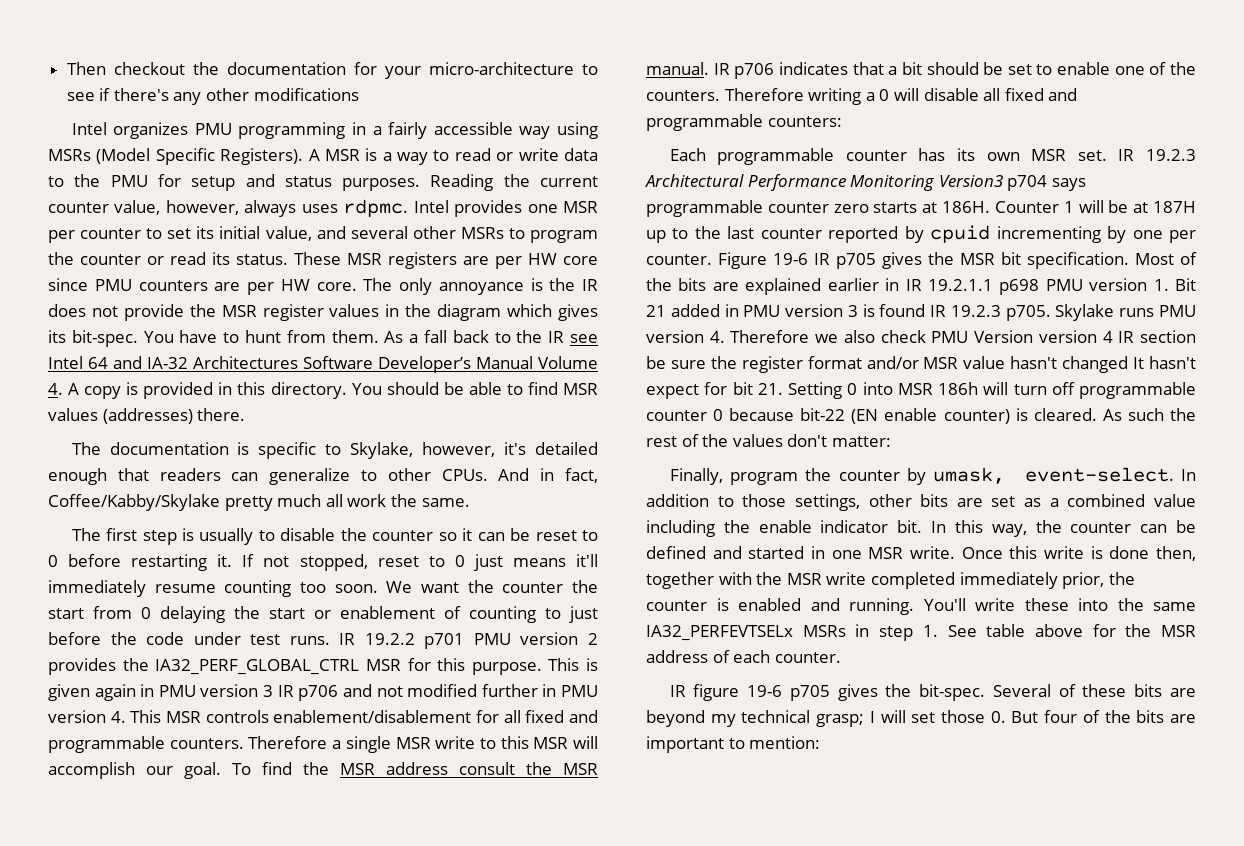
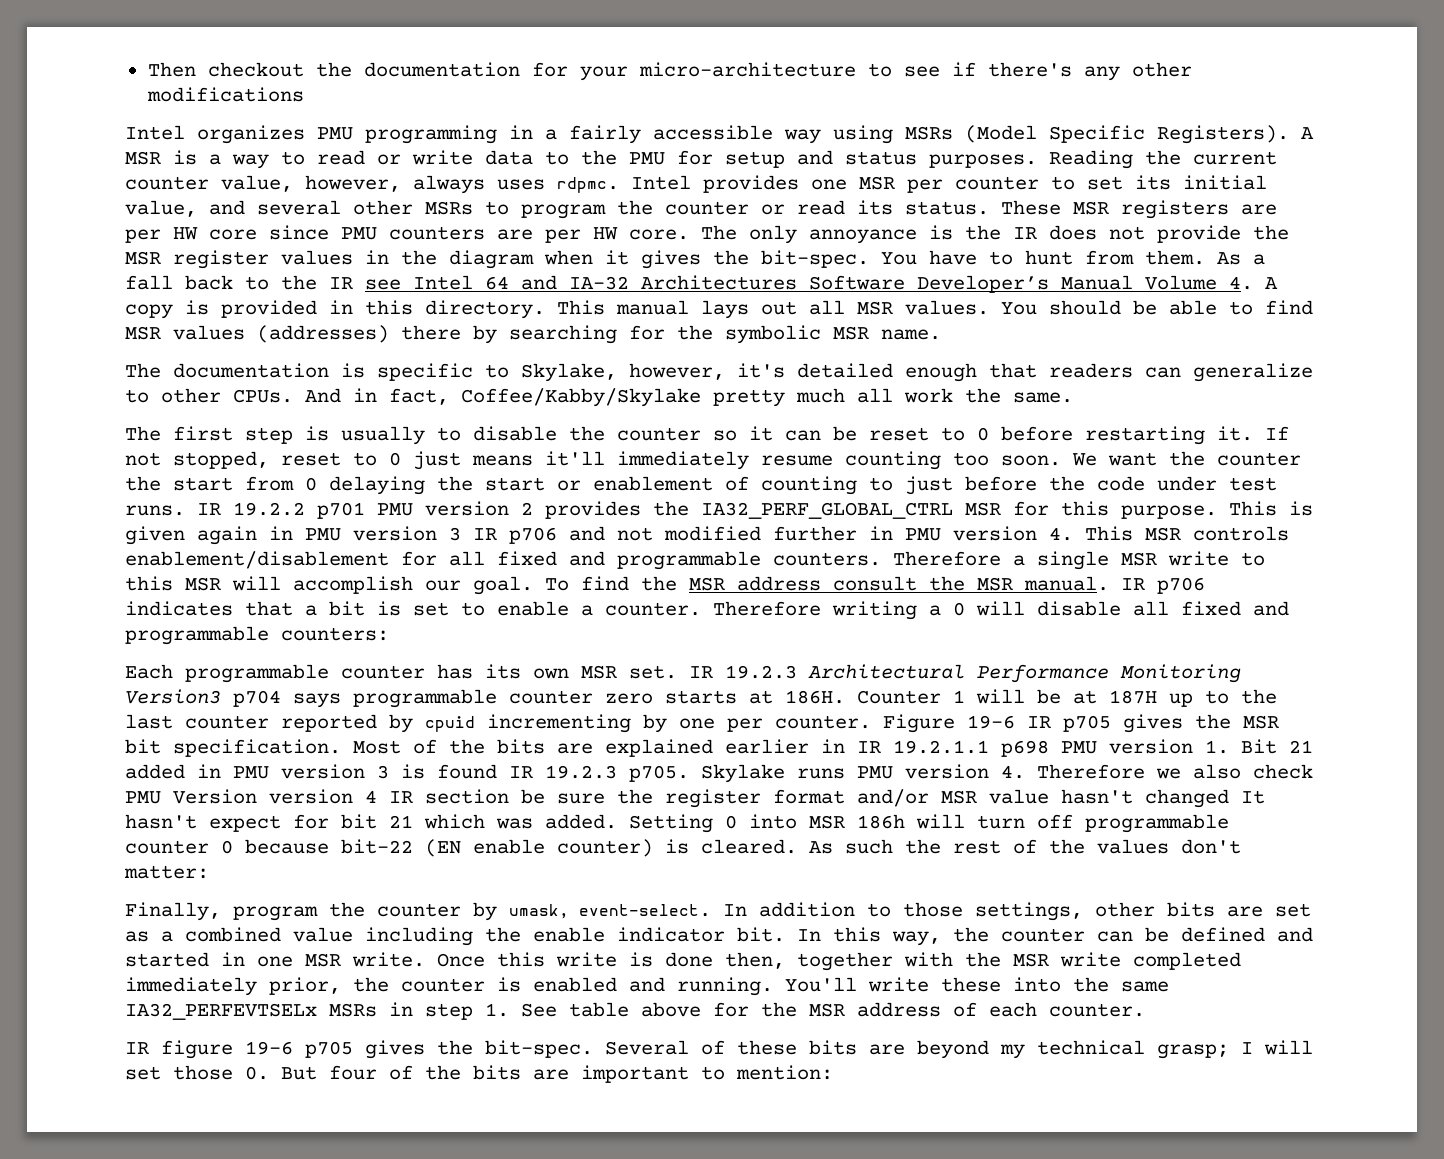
- The only annoyance is the IR does not provide the MSR register values in the diagram which gives its bit-spec.
+ The only annoyance is the IR does not provide the MSR register values in the diagram when it gives the bit-spec.
+ This manual lays out all MSR values.
- You should be able to find MSR values (addresses) there.
+ You should be able to find MSR values (addresses) there by searching for the symbolic MSR name.
- IR p706 indicates that a bit should be set to enable one of the counters.
+ IR p706 indicates that a bit is set to enable a counter.
- Skylake runs PMU version 4. Therefore we also check PMU Version version 4 IR section be sure the register format and/or MSR value hasn't changed It hasn't expect for bit 21. Setting 0 into MSR 186h will turn off programmable counter 0 because bit-22 (EN enable counter) is cleared.
+ Skylake runs PMU version 4. Therefore we also check PMU Version version 4 IR section be sure the register format and/or MSR value hasn't changed It hasn't expect for bit 21 which was added. Setting 0 into MSR 186h will turn off programmable counter 0 because bit-22 (EN enable counter) is cleared.

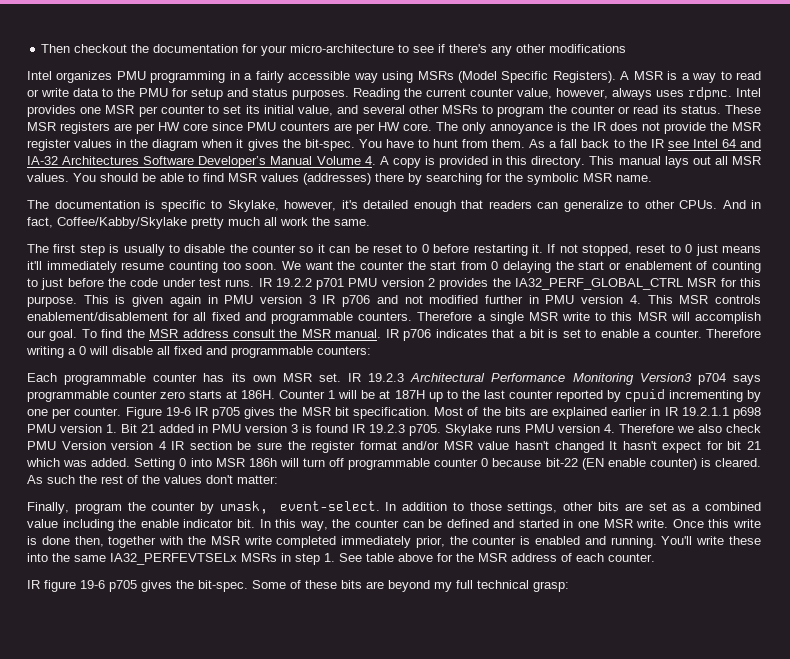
- Several of these bits are beyond my technical grasp; I will set those 0. But four of the bits are important to mention:
+ Some of these bits are beyond my full technical grasp:

